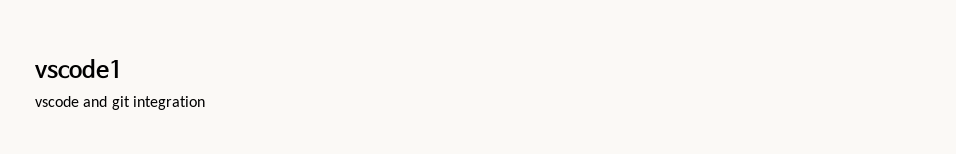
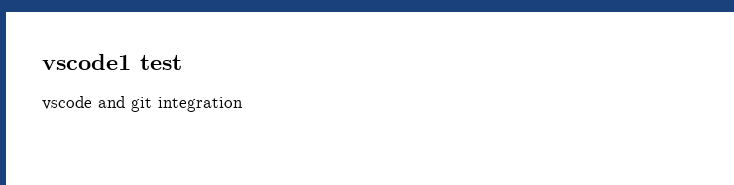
- vscode1
+ vscode1 test

